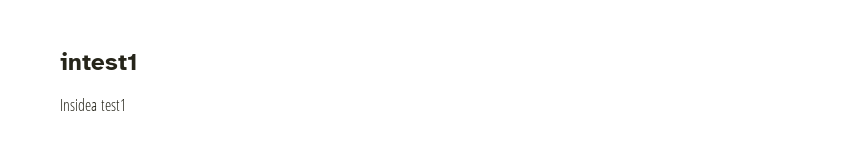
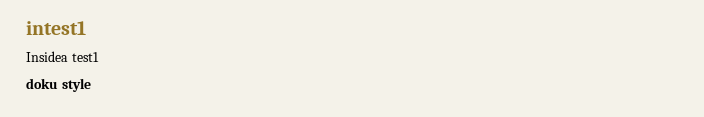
+ doku style

